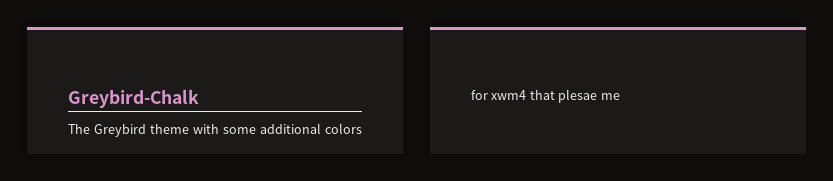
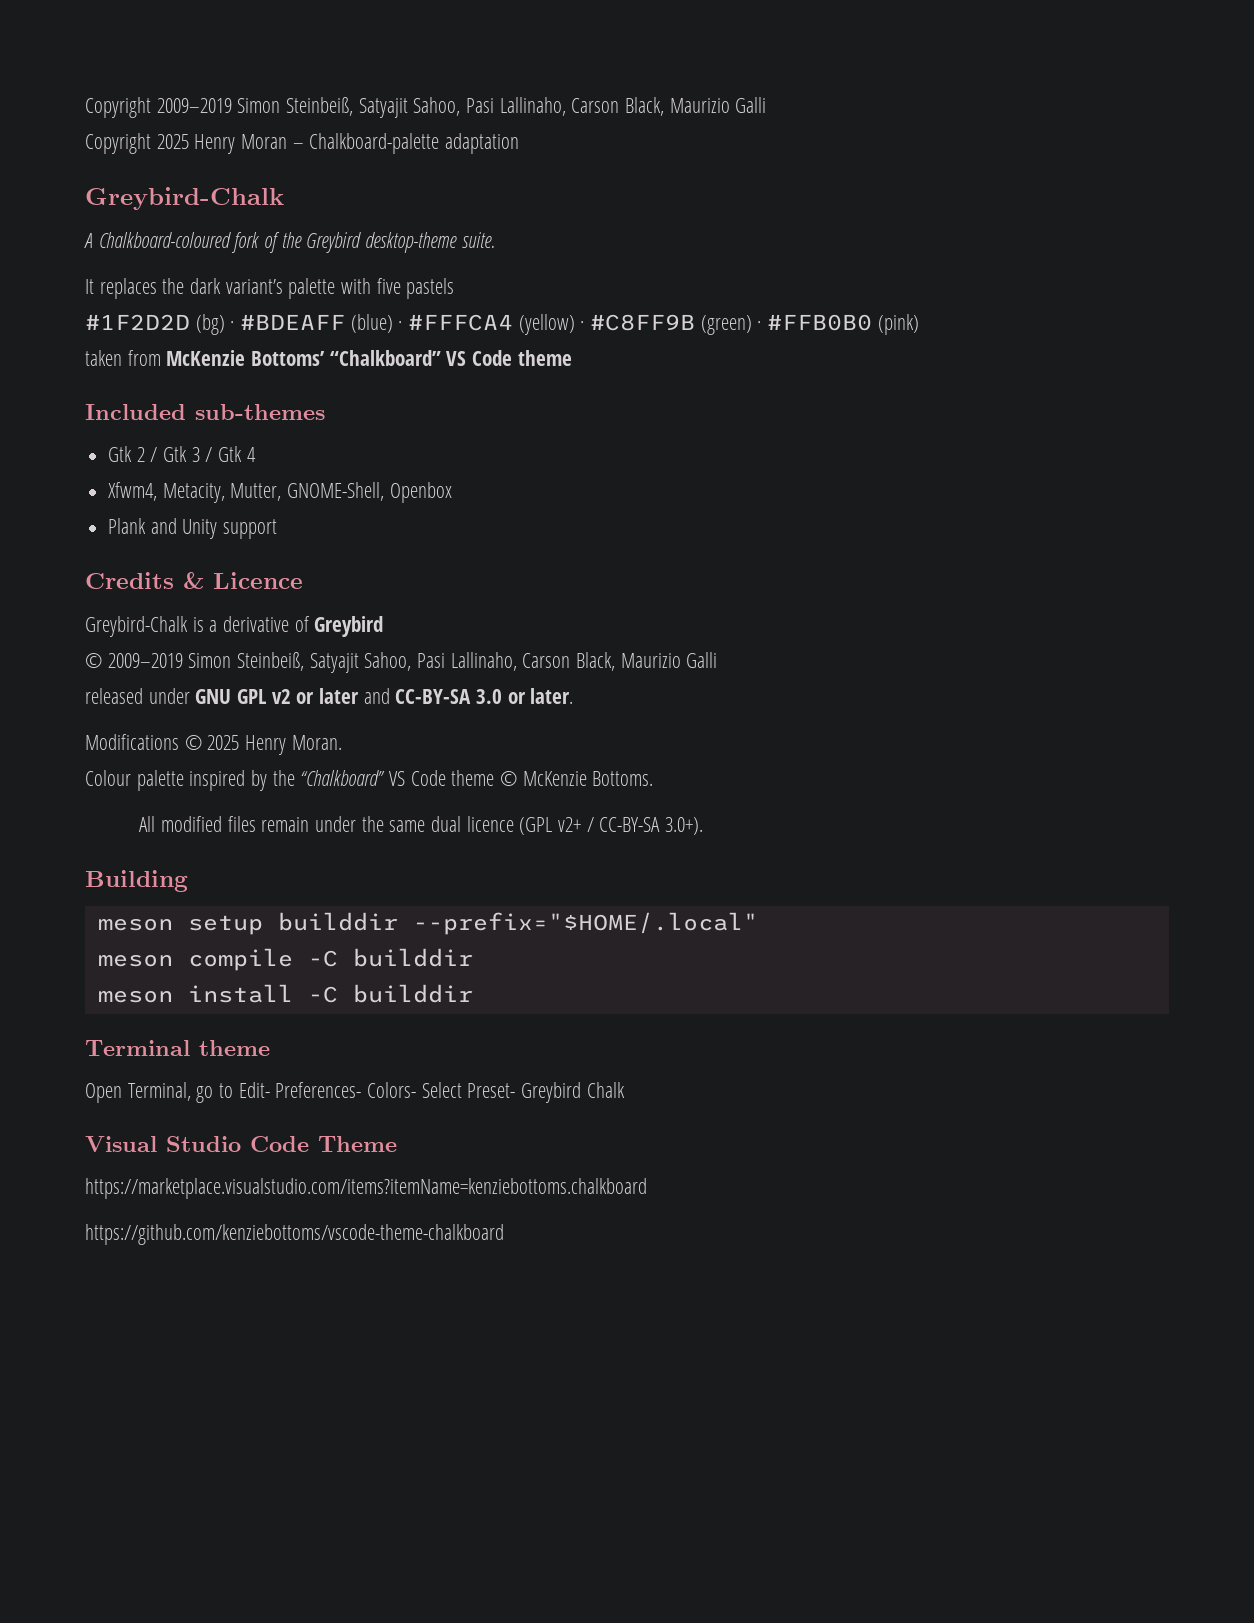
+ Copyright 2009–2019 Simon Steinbeiß, Satyajit Sahoo, Pasi Lallinaho, Carson Black, Maurizio Galli
+ Copyright 2025 Henry Moran – Chalkboard-palette adaptation
  Greybird-Chalk
- The Greybird theme with some additional colors for xwm4 that plesae me
+ A Chalkboard-coloured fork of the Greybird desktop-theme suite.
+ It replaces the dark variant’s palette with five pastels
+ #1F2D2D (bg) · #BDEAFF (blue) · #FFFCA4 (yellow) · #C8FF9B (green) · #FFB0B0 (pink)
+ taken from McKenzie Bottoms’ “Chalkboard” VS Code theme
+ Included sub-themes
+ Gtk 2 / Gtk 3 / Gtk 4
+ Xfwm4, Metacity, Mutter, GNOME-Shell, Openbox
+ Plank and Unity support
+ Credits & Licence
+ Greybird-Chalk is a derivative of Greybird
+ © 2009–2019 Simon Steinbeiß, Satyajit Sahoo, Pasi Lallinaho, Carson Black, Maurizio Galli
+ released under GNU GPL v2 or later and CC-BY-SA 3.0 or later.
+ Modifications © 2025 Henry Moran.
+ Colour palette inspired by the “Chalkboard” VS Code theme © McKenzie Bottoms.
+ All modified files remain under the same dual licence (GPL v2+ / CC-BY-SA 3.0+).
+ Building
+ meson setup builddir --prefix="$HOME/.local"
+ meson compile -C builddir
+ meson install -C builddir
+ Terminal theme
+ Open Terminal, go to Edit- Preferences- Colors- Select Preset- Greybird Chalk
+ Visual Studio Code Theme
+ https://marketplace.visualstudio.com/items?itemName=kenziebottoms.chalkboard
+ https://github.com/kenziebottoms/vscode-theme-chalkboard

